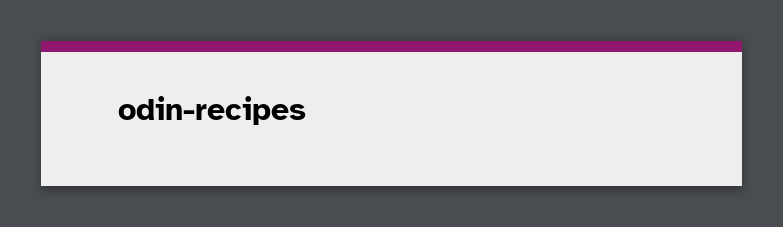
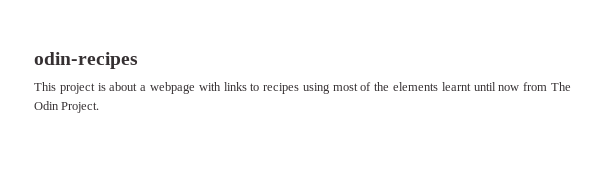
+ This project is about a webpage with links to recipes using most of the elements learnt until now from The Odin Project.

